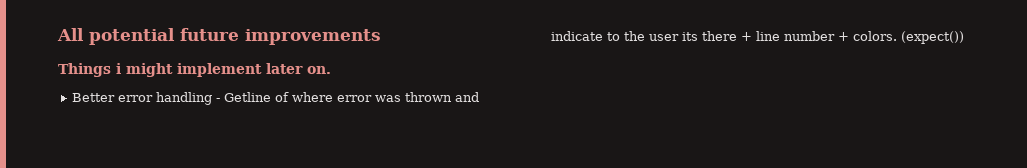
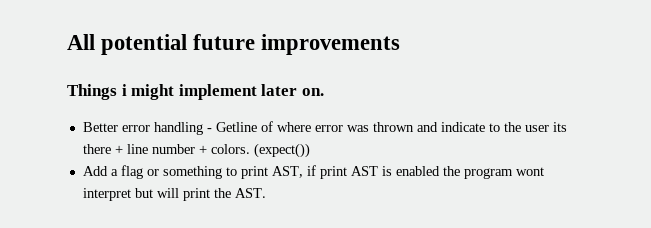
+ Add a flag or something to print AST, if print AST is enabled the program wont interpret but will print the AST.

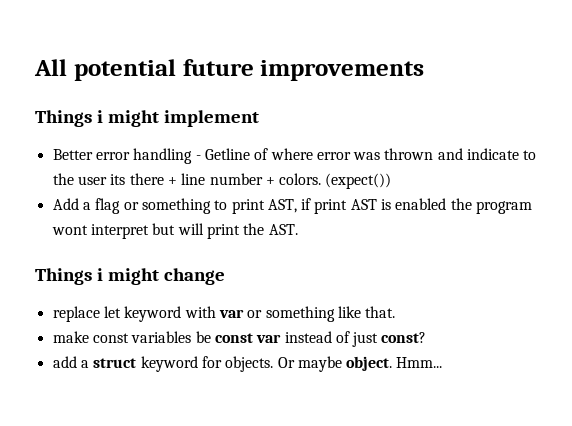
- Things i might implement later on.
+ Things i might implement
+ Things i might change
+ replace let keyword with var or something like that.
+ make const variables be const var instead of just const?
+ add a struct keyword for objects. Or maybe object. Hmm...

